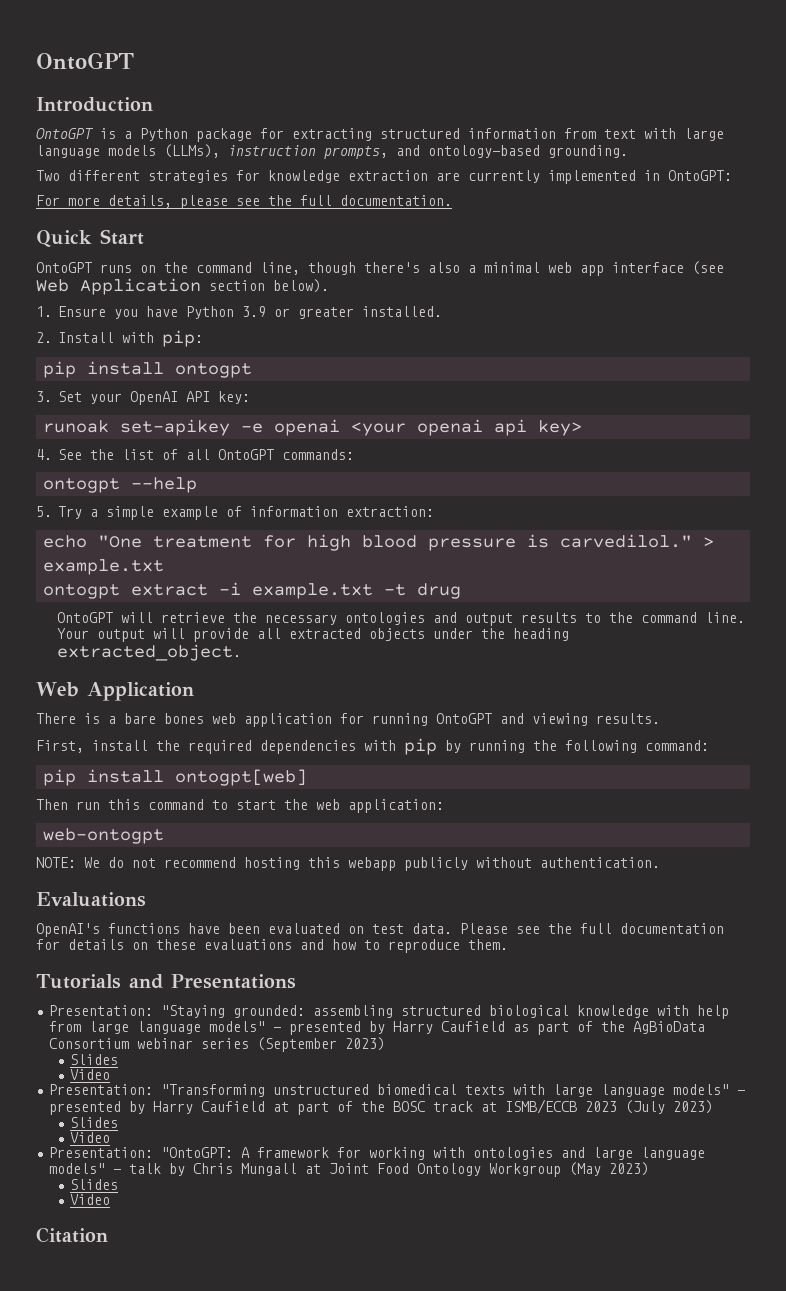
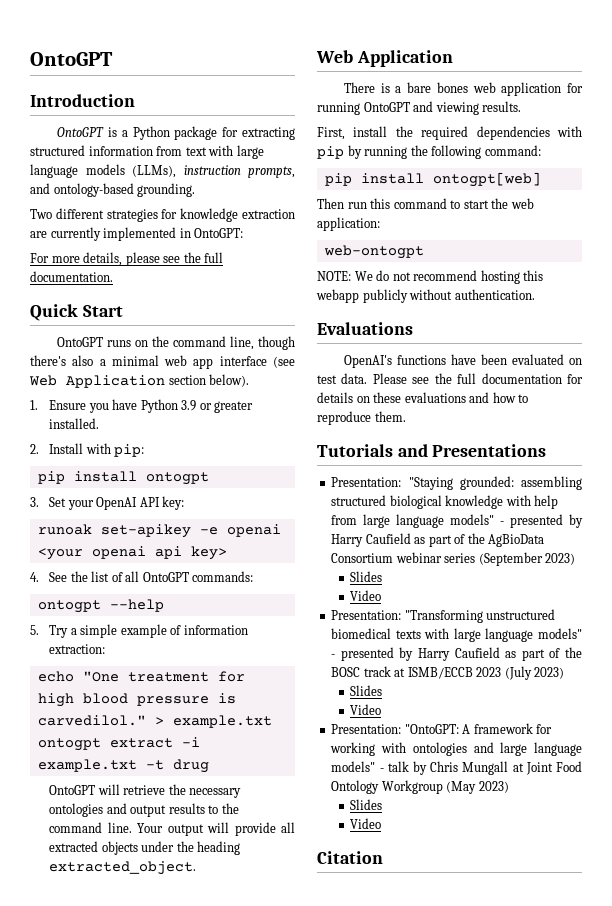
- Presentation: "Transforming unstructured biomedical texts with large language models" - presented by Harry Caufield at part of the BOSC track at ISMB/ECCB 2023 (July 2023)
+ Presentation: "Transforming unstructured biomedical texts with large language models" - presented by Harry Caufield as part of the BOSC track at ISMB/ECCB 2023 (July 2023)

